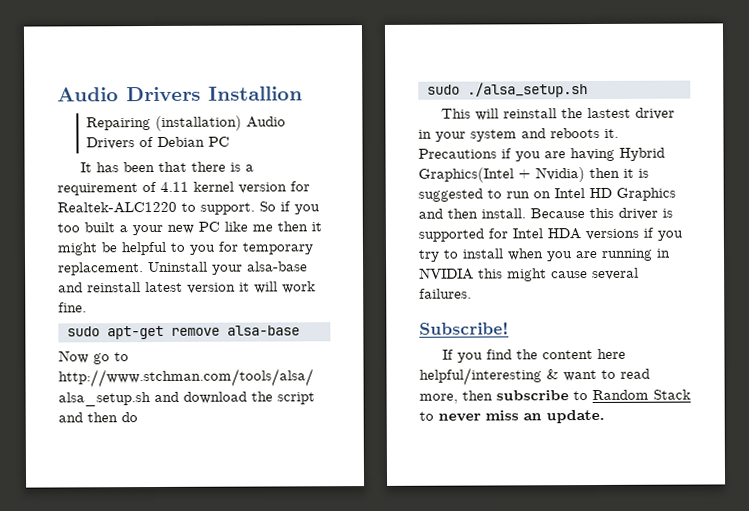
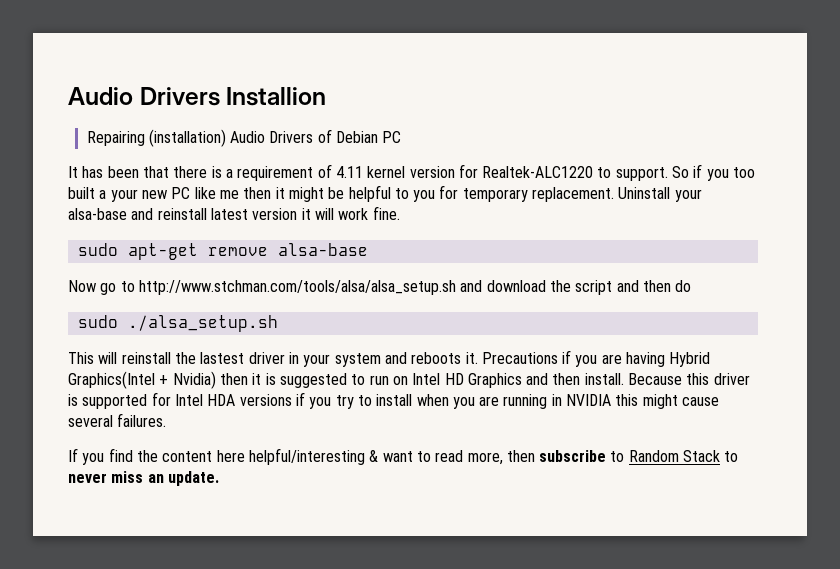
- Subscribe!

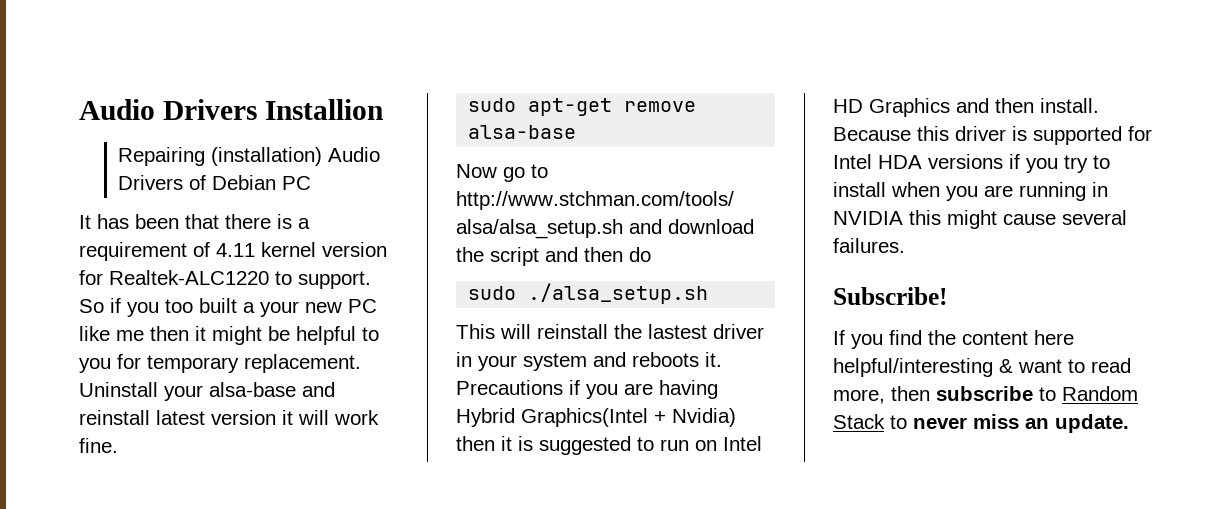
+ Subscribe!

